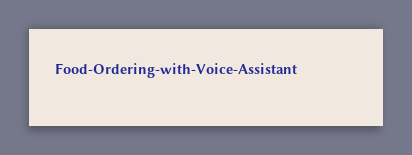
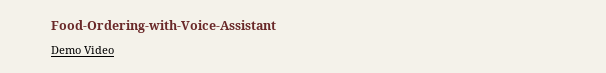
+ Demo Video

